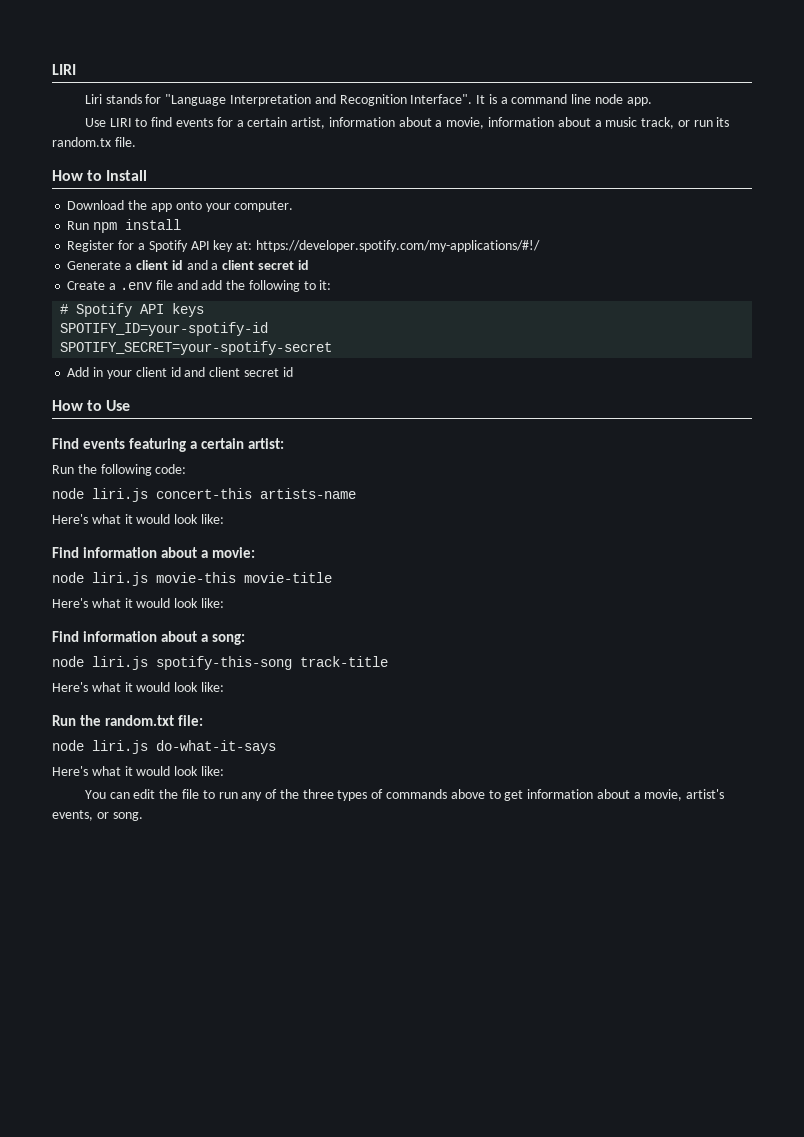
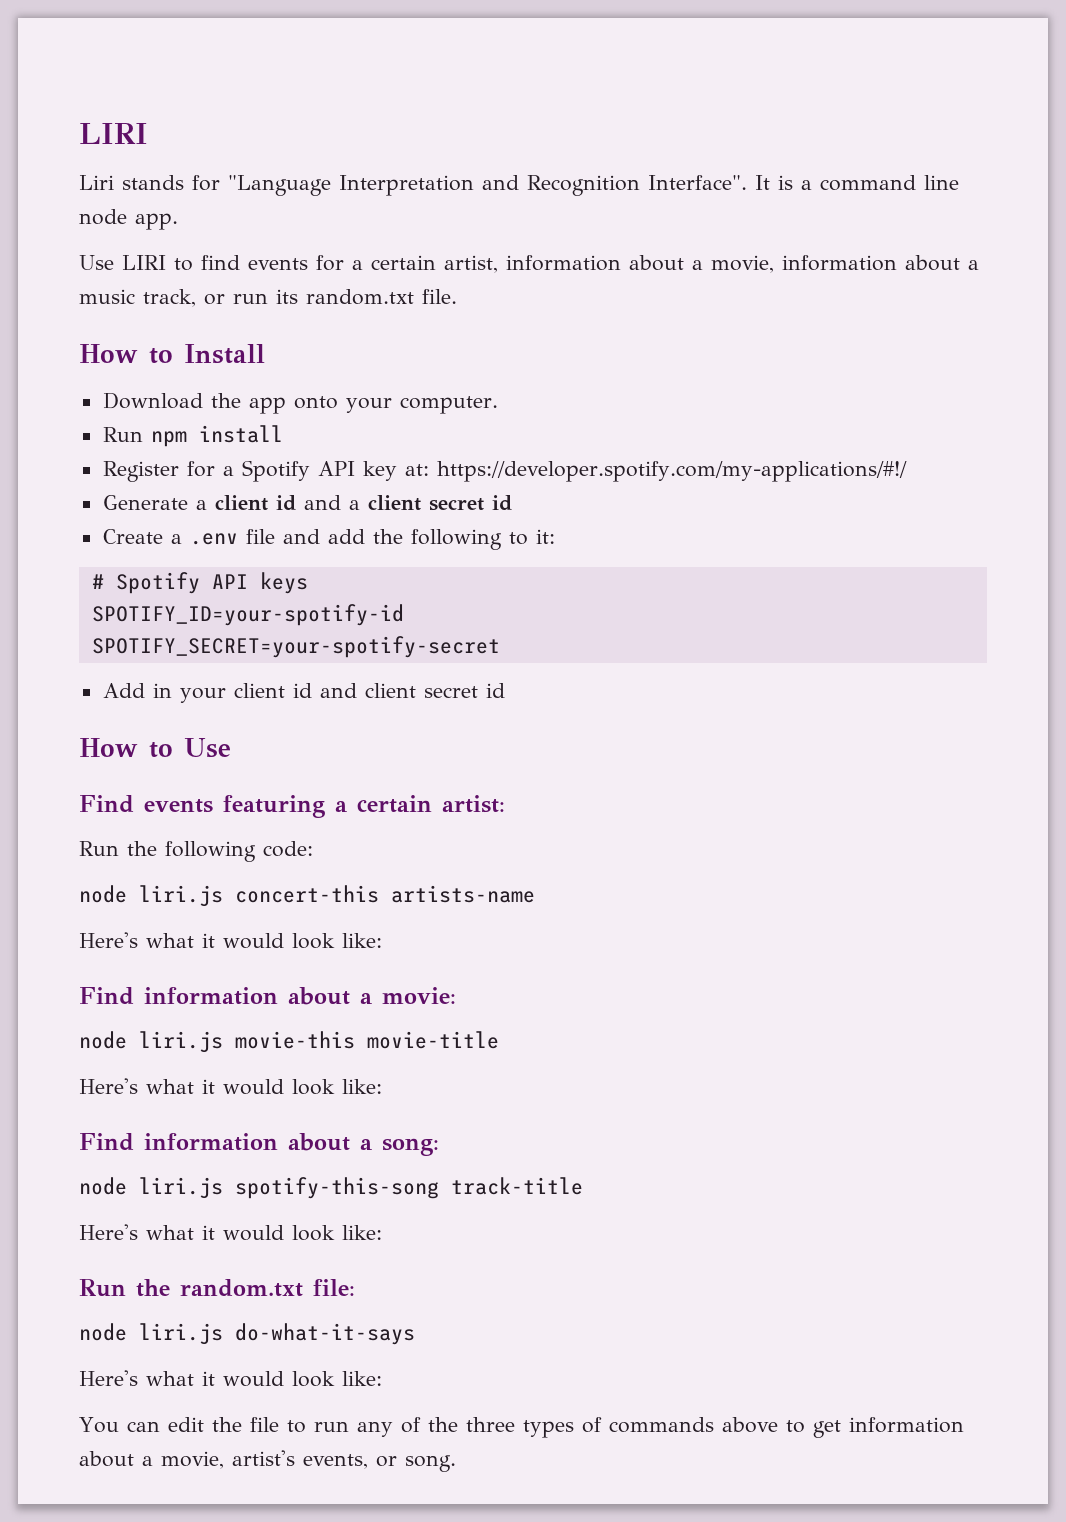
- Use LIRI to find events for a certain artist, information about a movie, information about a music track, or run its random.tx file.
+ Use LIRI to find events for a certain artist, information about a movie, information about a music track, or run its random.txt file.

